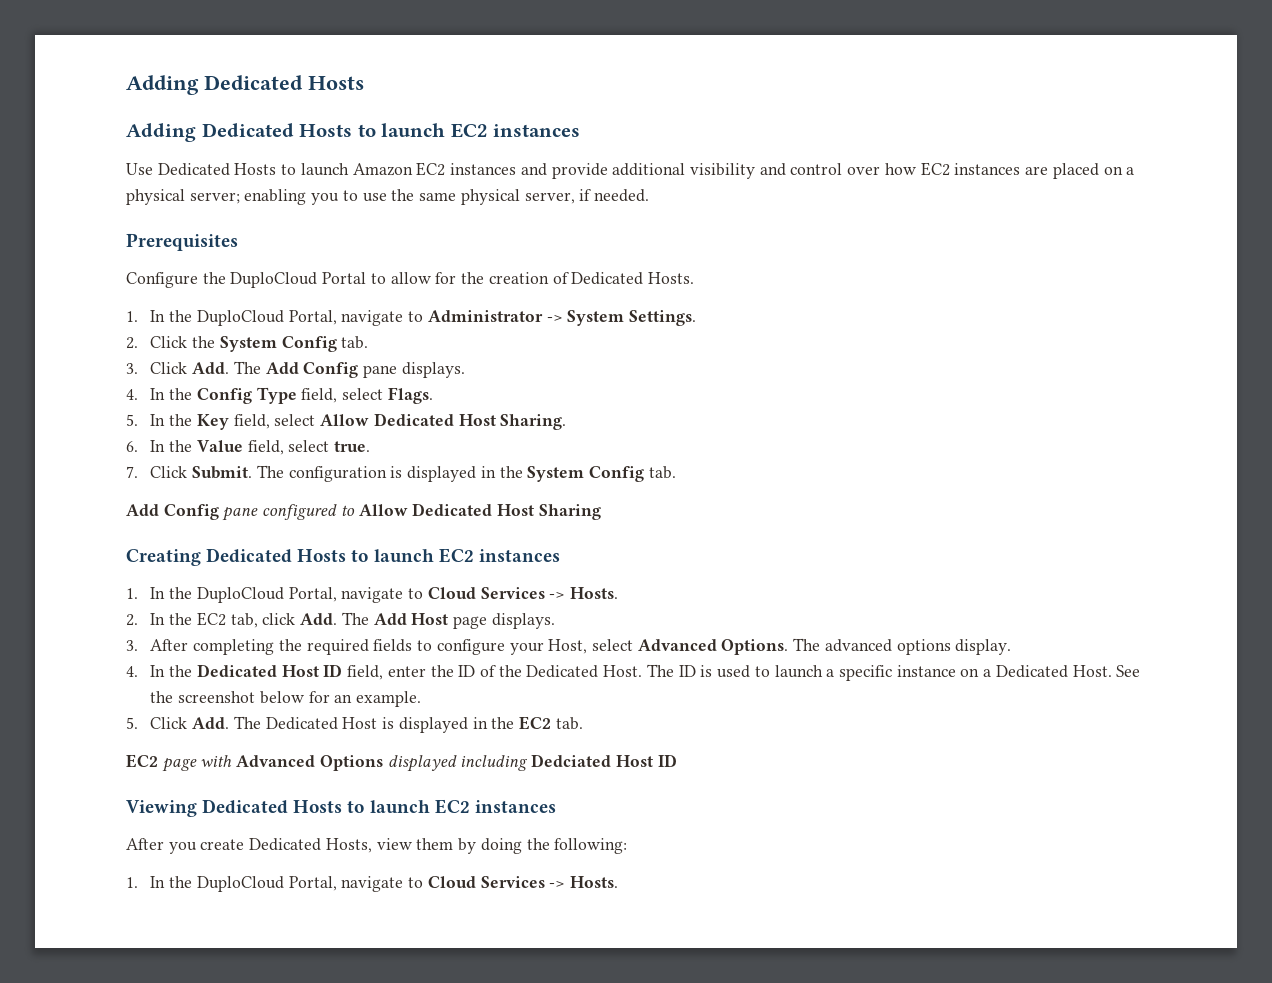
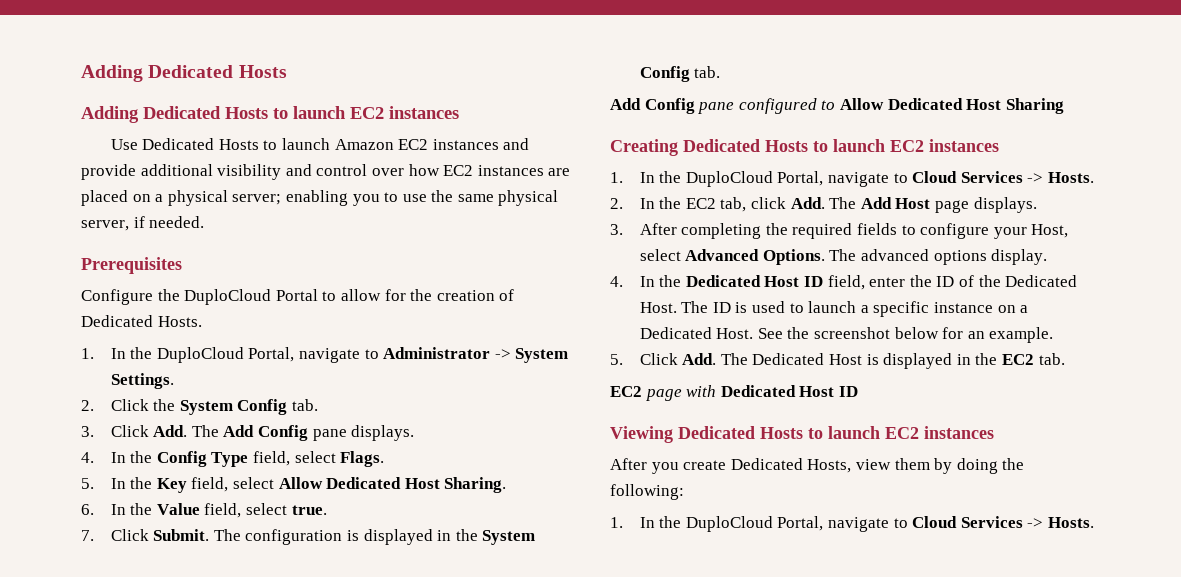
- EC2 page with Advanced Options displayed including Dedciated Host ID
+ EC2 page with Dedicated Host ID

